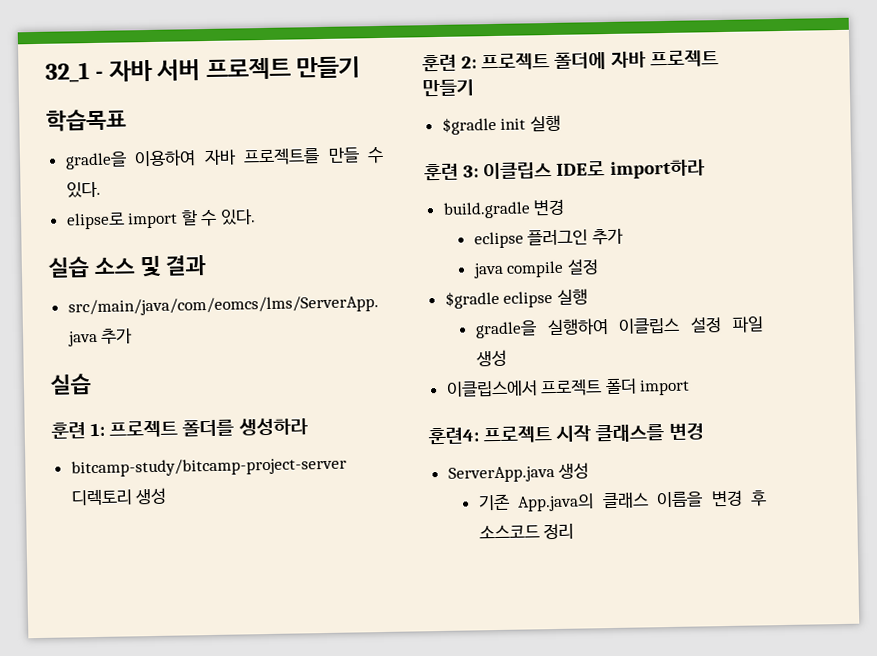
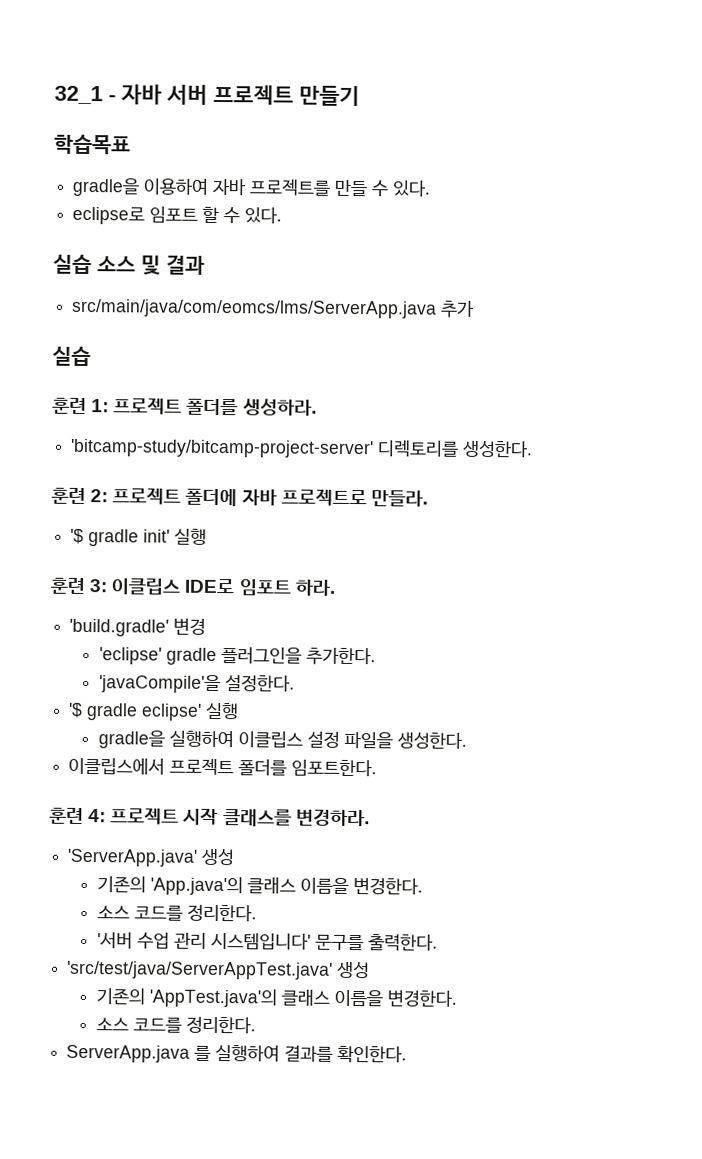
- elipse로 import 할 수 있다.
+ eclipse로 임포트 할 수 있다.
- 훈련 1: 프로젝트 폴더를 생성하라
- bitcamp-study/bitcamp-project-server 디렉토리 생성
+ 훈련 1: 프로젝트 폴더를 생성하라.
+ 'bitcamp-study/bitcamp-project-server' 디렉토리를 생성한다.
- 훈련 2: 프로젝트 폴더에 자바 프로젝트 만들기
- $gradle init 실행
+ 훈련 2: 프로젝트 폴더에 자바 프로젝트로 만들라.
+ '$ gradle init' 실행
- 훈련 3: 이클립스 IDE로 import하라
- build.gradle 변경
- eclipse 플러그인 추가
- java compile 설정
- $gradle eclipse 실행
+ 훈련 3: 이클립스 IDE로 임포트 하라.
+ 'build.gradle' 변경
+ 'eclipse' gradle 플러그인을 추가한다.
+ 'javaCompile'을 설정한다.
+ '$ gradle eclipse' 실행
- gradle을 실행하여 이클립스 설정 파일 생성
+ gradle을 실행하여 이클립스 설정 파일을 생성한다.
- 이클립스에서 프로젝트 폴더 import
- 훈련4: 프로젝트 시작 클래스를 변경
- ServerApp.java 생성
- 기존 App.java의 클래스 이름을 변경 후 소스코드 정리
+ 이클립스에서 프로젝트 폴더를 임포트한다.
+ 훈련 4: 프로젝트 시작 클래스를 변경하라.
+ 'ServerApp.java' 생성
+ 기존의 'App.java'의 클래스 이름을 변경한다.
+ 소스 코드를 정리한다.
+ '서버 수업 관리 시스템입니다' 문구를 출력한다.
+ 'src/test/java/ServerAppTest.java' 생성
+ 기존의 'AppTest.java'의 클래스 이름을 변경한다.
+ 소스 코드를 정리한다.
+ ServerApp.java 를 실행하여 결과를 확인한다.

